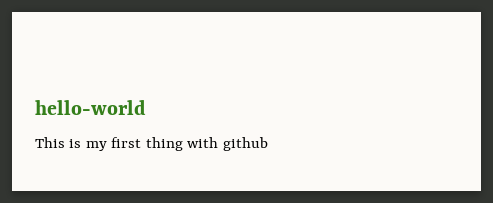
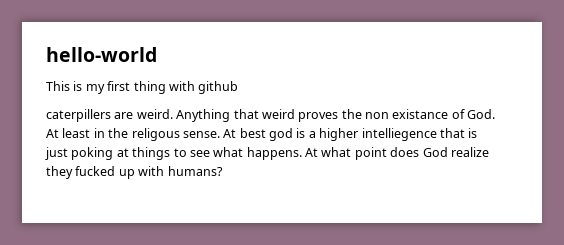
+ caterpillers are weird. Anything that weird proves the non existance of God. At least in the religous sense. At best god is a higher intelliegence that is just poking at things to see what happens. At what point does God realize they fucked up with humans?

